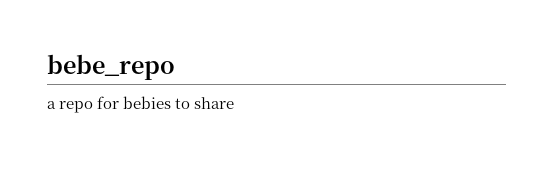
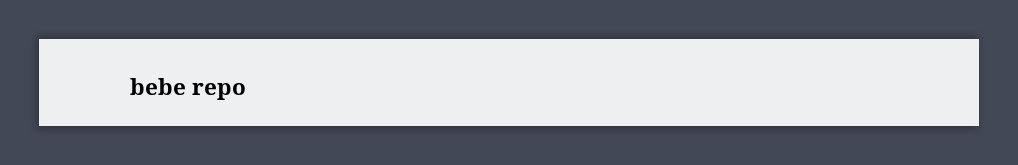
- bebe_repo
- a repo for bebies to share
+ bebe repo

